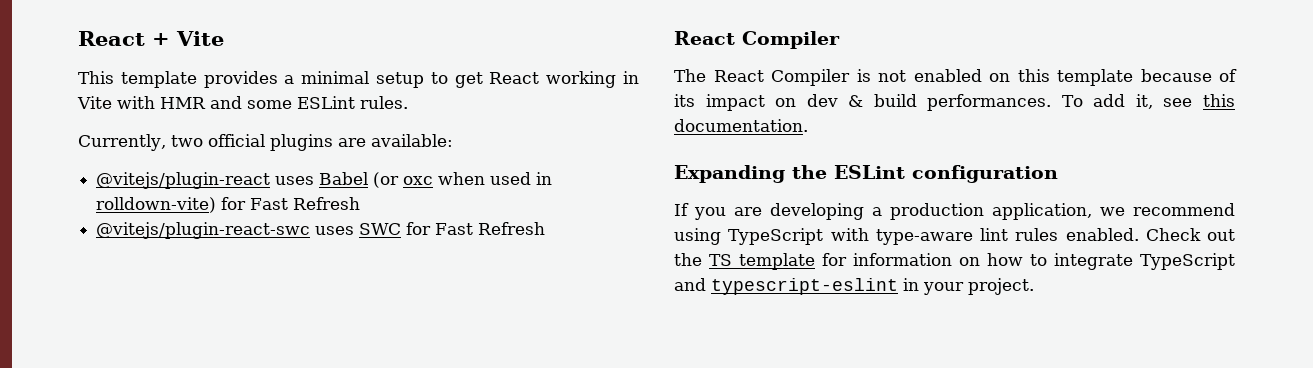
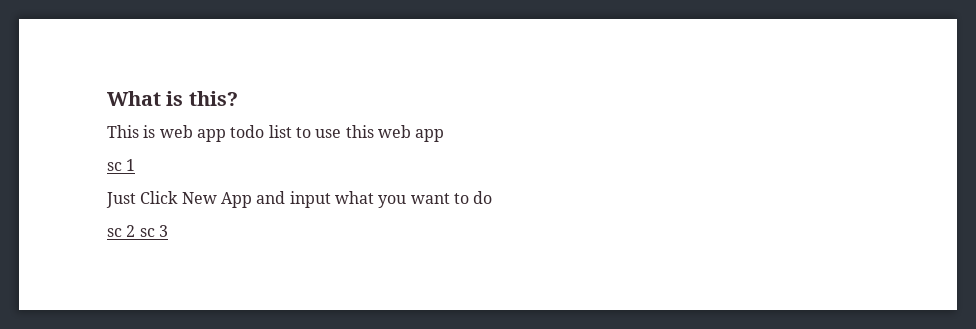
- React + Vite
- This template provides a minimal setup to get React working in Vite with HMR and some ESLint rules.
- Currently, two official plugins are available:
- @vitejs/plugin-react uses Babel (or oxc when used in rolldown-vite) for Fast Refresh
- @vitejs/plugin-react-swc uses SWC for Fast Refresh
- React Compiler
- The React Compiler is not enabled on this template because of its impact on dev & build performances. To add it, see this documentation.
- Expanding the ESLint configuration
- If you are developing a production application, we recommend using TypeScript with type-aware lint rules enabled. Check out the TS template for information on how to integrate TypeScript and typescript-eslint in your project.
+ What is this?
+ This is web app todo list to use this web app
+ sc 1
+ Just Click New App and input what you want to do
+ sc 2 sc 3

